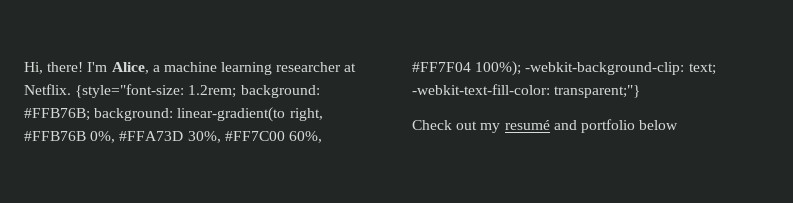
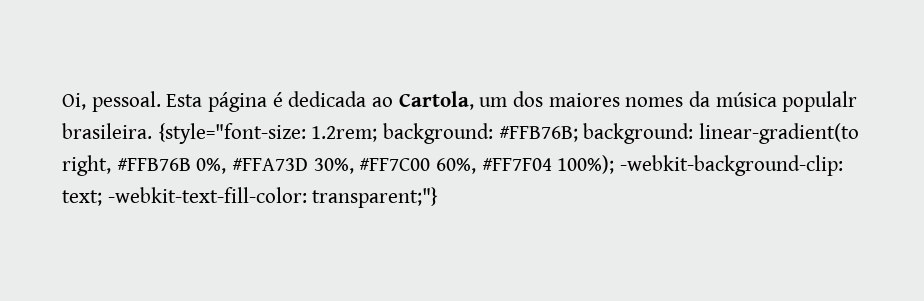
- Hi, there! I'm Alice, a machine learning researcher at Netflix.
+ Oi, pessoal. Esta página é dedicada ao Cartola, um dos maiores nomes da música populalr brasileira.
- Check out my resumé and portfolio below

